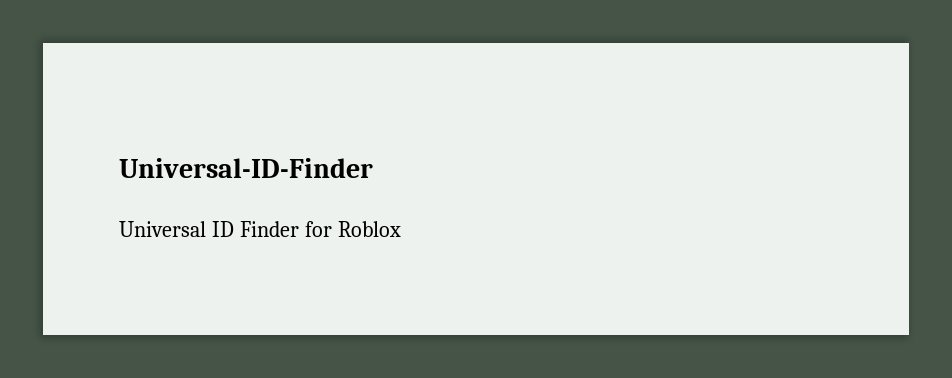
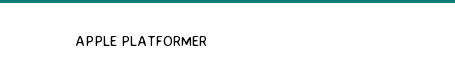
- Universal-ID-Finder
- Universal ID Finder for Roblox
+ APPLE PLATFORMER

